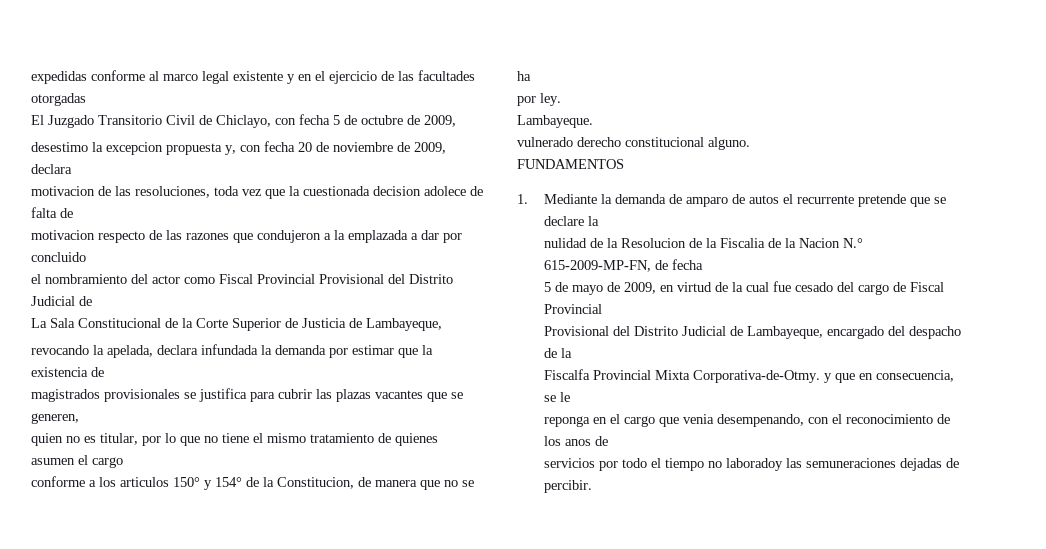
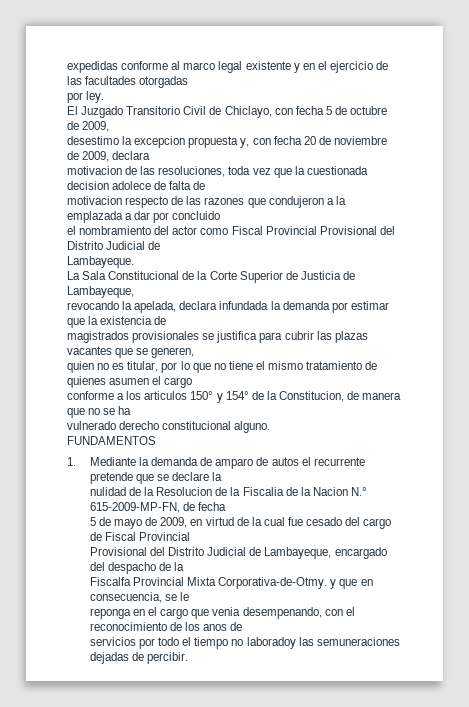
+ por ley.
+ Lambayeque.
- por ley.
- Lambayeque.

